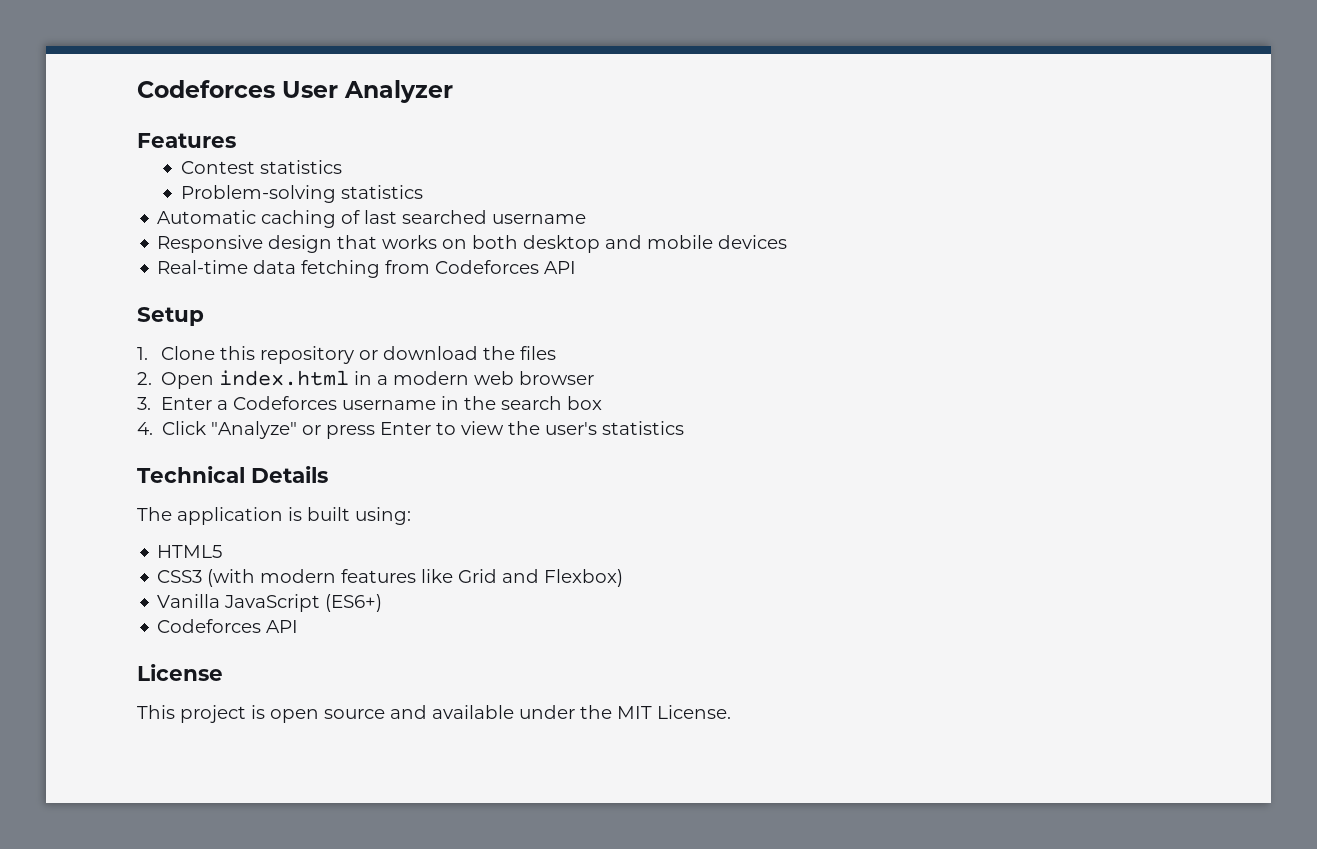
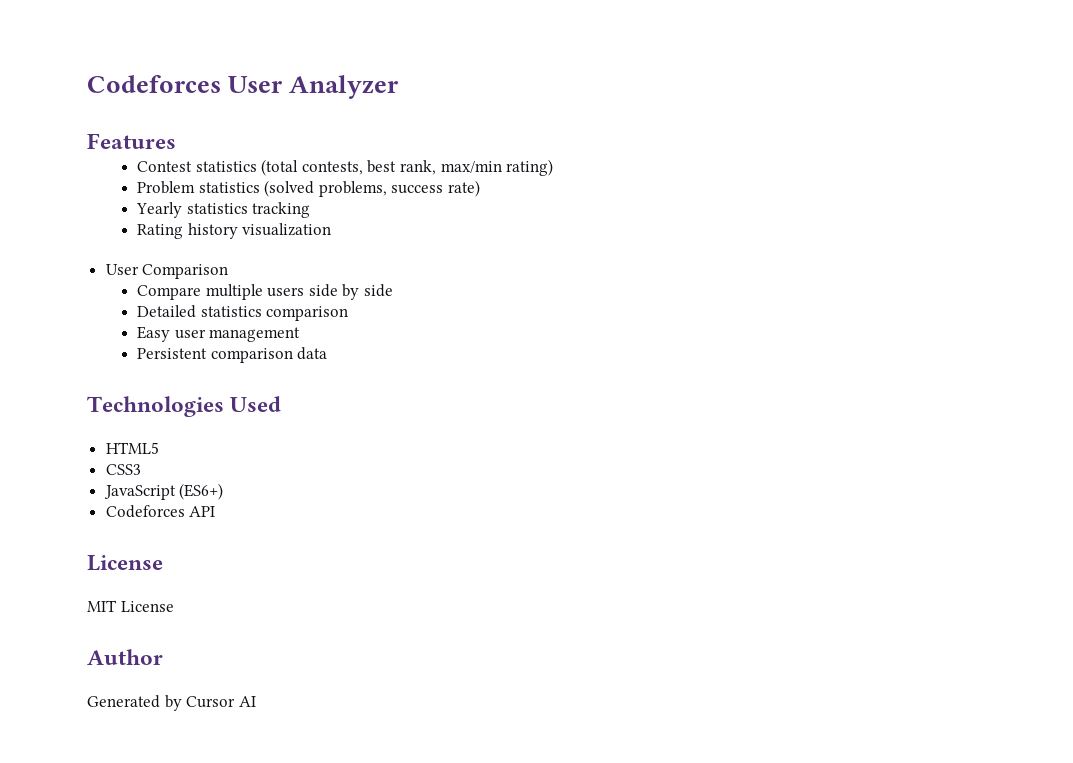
- Contest statistics
- Problem-solving statistics
- Automatic caching of last searched username
- Responsive design that works on both desktop and mobile devices
- Real-time data fetching from Codeforces API
- Setup
- 1. Clone this repository or download the files
- 2. Open index.html in a modern web browser
- 3. Enter a Codeforces username in the search box
- 4. Click "Analyze" or press Enter to view the user's statistics
- Technical Details
- The application is built using:
+ Contest statistics (total contests, best rank, max/min rating)
+ Problem statistics (solved problems, success rate)
+ Yearly statistics tracking
+ Rating history visualization
+ User Comparison
+ Compare multiple users side by side
+ Detailed statistics comparison
+ Easy user management
+ Persistent comparison data
+ Technologies Used
  HTML5
- CSS3 (with modern features like Grid and Flexbox)
- Vanilla JavaScript (ES6+)
+ CSS3
+ JavaScript (ES6+)
- This project is open source and available under the MIT License.
+ MIT License
+ Author
+ Generated by Cursor AI

